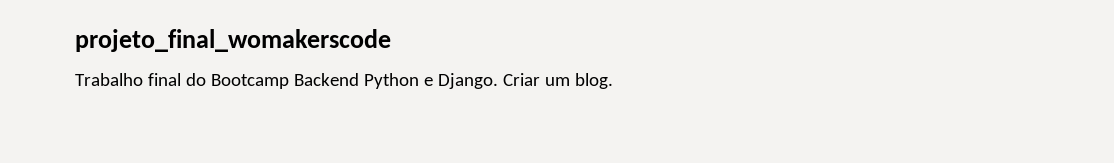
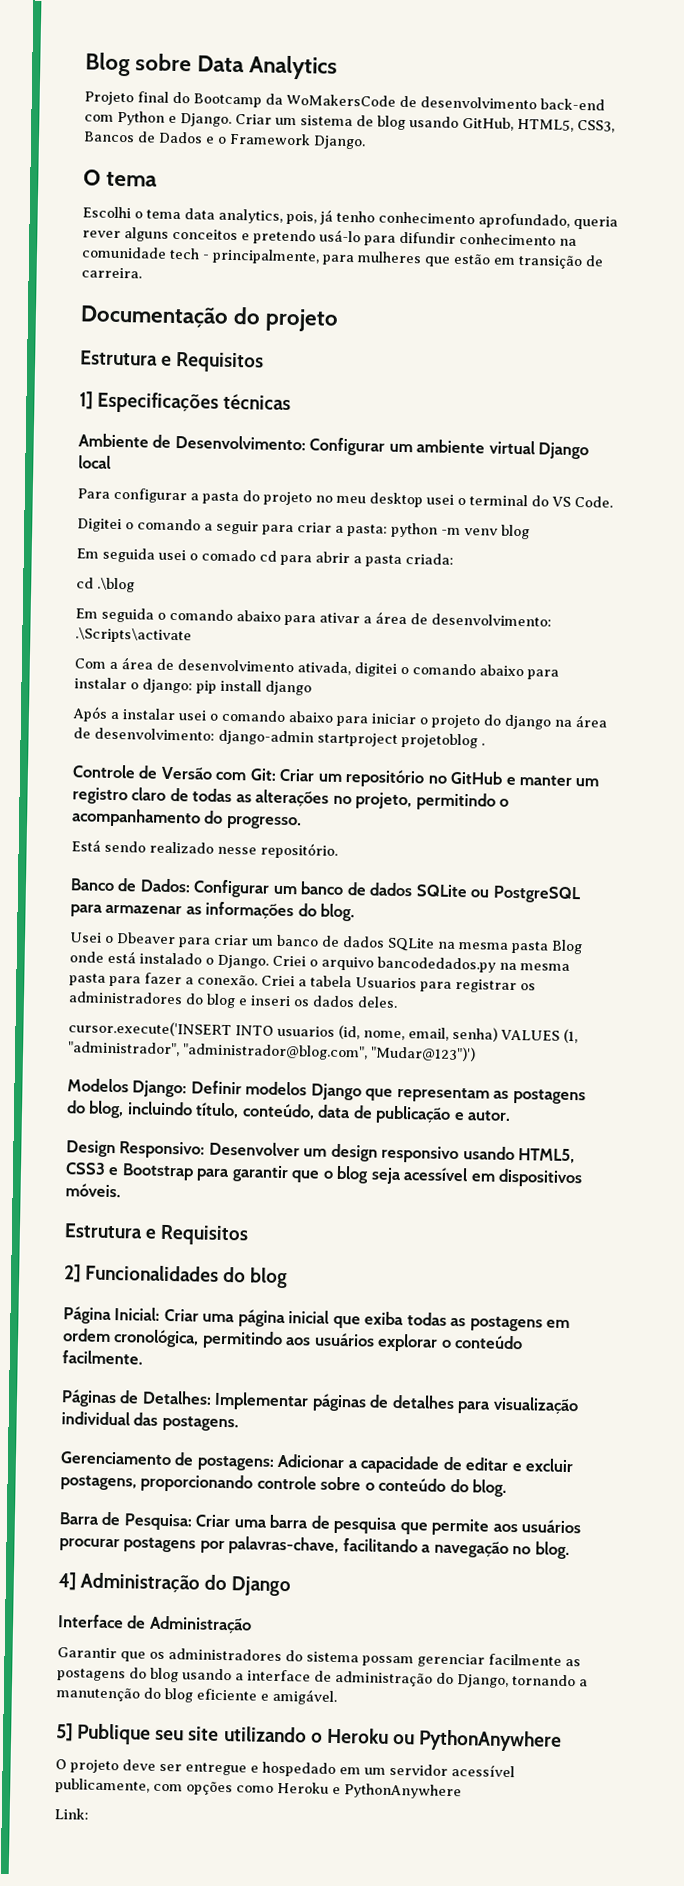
- projeto_final_womakerscode
- Trabalho final do Bootcamp Backend Python e Django.
+ Blog sobre Data Analytics
+ Projeto final do Bootcamp da WoMakersCode de desenvolvimento back-end com Python e Django.
- Criar um blog.
+ Criar um sistema de blog usando GitHub, HTML5, CSS3, Bancos de Dados e o Framework Django.
+ O tema
+ Escolhi o tema data analytics, pois, já tenho conhecimento aprofundado, queria rever alguns conceitos e pretendo usá-lo para difundir conhecimento na comunidade tech - principalmente, para mulheres que estão em transição de carreira.
+ Documentação do projeto
+ Estrutura e Requisitos
+ 1] Especificações técnicas
+ Ambiente de Desenvolvimento: Configurar um ambiente virtual Django local
+ Para configurar a pasta do projeto no meu desktop usei o terminal do VS Code.
+ Digitei o comando a seguir para criar a pasta: python -m venv blog
+ Em seguida usei o comado cd para abrir a pasta criada:
+ cd .\blog
+ Em seguida o comando abaixo para ativar a área de desenvolvimento: .\Scripts\activate
+ Com a área de desenvolvimento ativada, digitei o comando abaixo para instalar o django: pip install django
+ Após a instalar usei o comando abaixo para iniciar o projeto do django na área de desenvolvimento: django-admin startproject projetoblog .
+ Controle de Versão com Git: Criar um repositório no GitHub e manter um registro claro de todas as alterações no projeto, permitindo o acompanhamento do progresso.
+ Está sendo realizado nesse repositório.
+ Banco de Dados: Configurar um banco de dados SQLite ou PostgreSQL para armazenar as informações do blog.
+ Usei o Dbeaver para criar um banco de dados SQLite na mesma pasta Blog onde está instalado o Django. Criei o arquivo bancodedados.py na mesma pasta para fazer a conexão. Criei a tabela Usuarios para registrar os administradores do blog e inseri os dados deles.
+ cursor.execute('INSERT INTO usuarios (id, nome, email, senha) VALUES (1, "administrador", "administrador@blog.com", "Mudar@123")')
+ Modelos Django: Definir modelos Django que representam as postagens do blog, incluindo título, conteúdo, data de publicação e autor.
+ Design Responsivo: Desenvolver um design responsivo usando HTML5, CSS3 e Bootstrap para garantir que o blog seja acessível em dispositivos móveis.
+ Estrutura e Requisitos
+ 2] Funcionalidades do blog
+ Página Inicial: Criar uma página inicial que exiba todas as postagens em ordem cronológica, permitindo aos usuários explorar o conteúdo facilmente.
+ Páginas de Detalhes: Implementar páginas de detalhes para visualização individual das postagens.
+ Gerenciamento de postagens: Adicionar a capacidade de editar e excluir postagens, proporcionando controle sobre o conteúdo do blog.
+ Barra de Pesquisa: Criar uma barra de pesquisa que permite aos usuários procurar postagens por palavras-chave, facilitando a navegação no blog.
+ 4] Administração do Django
+ Interface de Administração
+ Garantir que os administradores do sistema possam gerenciar facilmente as postagens do blog usando a interface de administração do Django, tornando a manutenção do blog eficiente e amigável.
+ 5] Publique seu site utilizando o Heroku ou PythonAnywhere
+ O projeto deve ser entregue e hospedado em um servidor acessível publicamente, com opções como Heroku e PythonAnywhere
+ Link:

